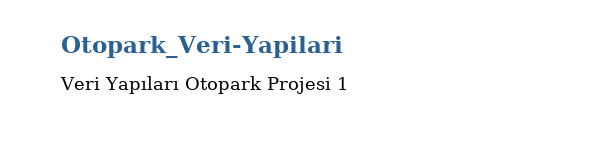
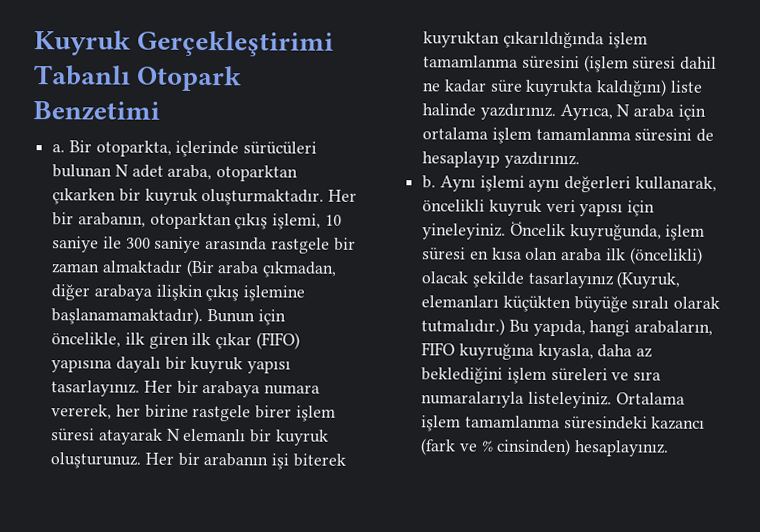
- Otopark_Veri-Yapilari
- Veri Yapıları Otopark Projesi 1
+ Kuyruk Gerçekleştirimi Tabanlı Otopark Benzetimi
+ a. Bir otoparkta, içlerinde sürücüleri bulunan N adet araba, otoparktan çıkarken bir kuyruk oluşturmaktadır. Her bir arabanın, otoparktan çıkış işlemi, 10 saniye ile 300 saniye arasında rastgele bir zaman almaktadır (Bir araba çıkmadan, diğer arabaya ilişkin çıkış işlemine başlanamamaktadır). Bunun için öncelikle, ilk giren ilk çıkar (FIFO) yapısına dayalı bir kuyruk yapısı tasarlayınız. Her bir arabaya numara vererek, her birine rastgele birer işlem süresi atayarak N elemanlı bir kuyruk oluşturunuz. Her bir arabanın işi biterek kuyruktan çıkarıldığında işlem tamamlanma süresini (işlem süresi dahil ne kadar süre kuyrukta kaldığını) liste halinde yazdırınız. Ayrıca, N araba için ortalama işlem tamamlanma süresini de hesaplayıp yazdırınız.
+ b. Aynı işlemi aynı değerleri kullanarak, öncelikli kuyruk veri yapısı için yineleyiniz. Öncelik kuyruğunda, işlem süresi en kısa olan araba ilk (öncelikli) olacak şekilde tasarlayınız (Kuyruk, elemanları küçükten büyüğe sıralı olarak tutmalıdır.) Bu yapıda, hangi arabaların, FIFO kuyruğına kıyasla, daha az beklediğini işlem süreleri ve sıra numaralarıyla listeleyiniz. Ortalama işlem tamamlanma süresindeki kazancı (fark ve % cinsinden) hesaplayınız.

